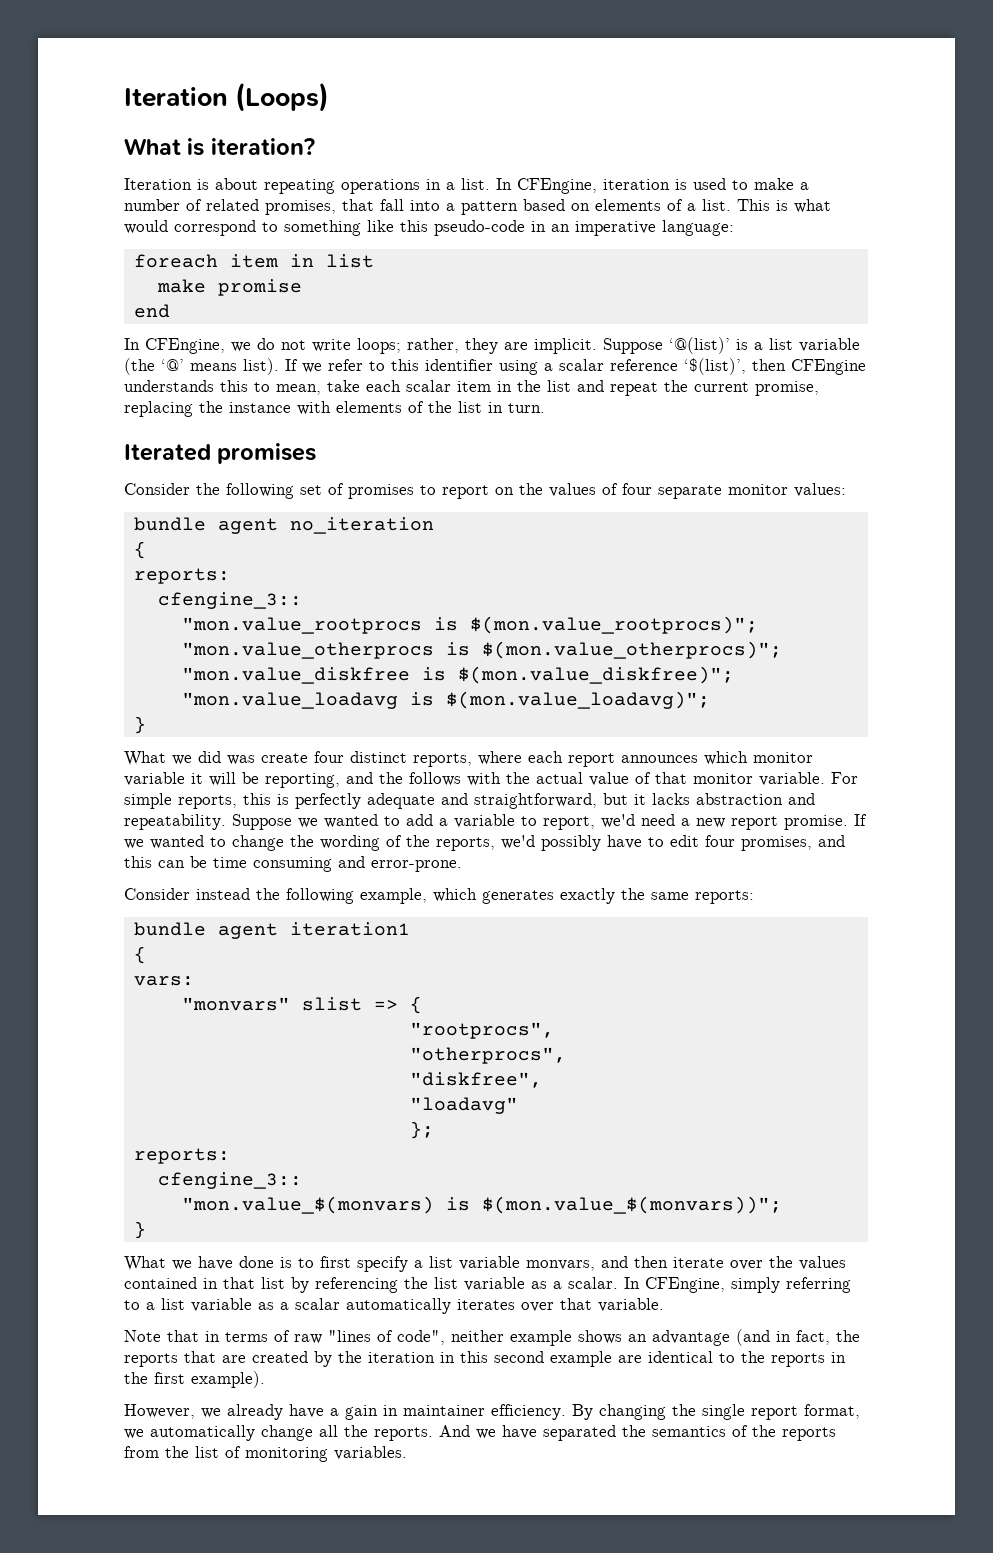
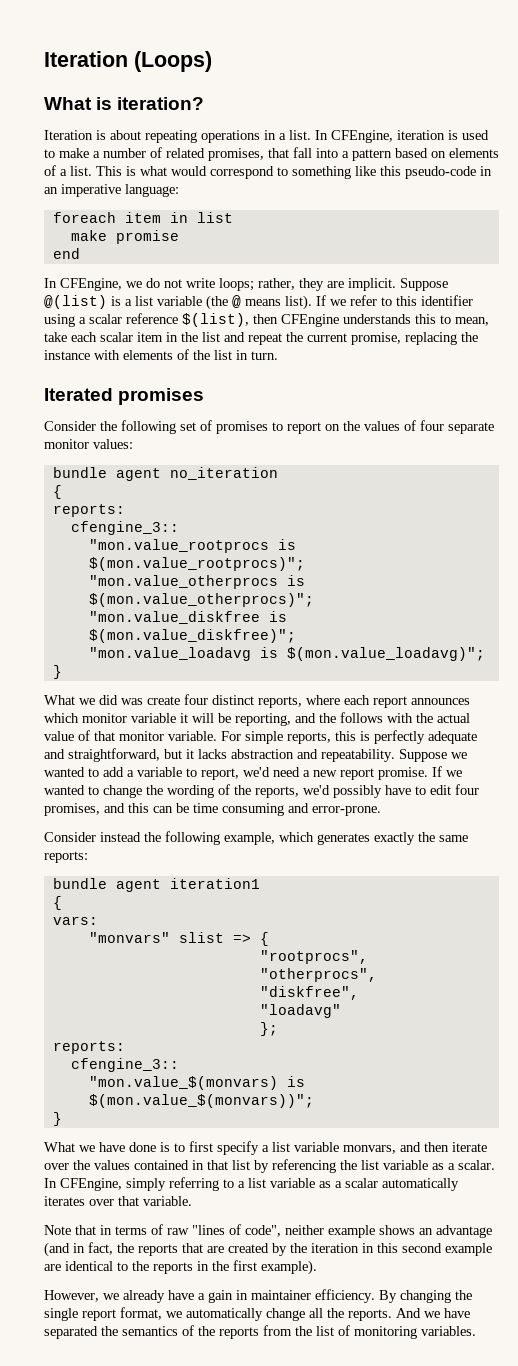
- Suppose ‘@(list)’ is a list variable (the ‘@’ means list).
+ Suppose @(list) is a list variable (the @ means list).
- If we refer to this identifier using a scalar reference ‘$(list)’, then CFEngine understands this to mean, take each scalar item in the list and repeat the current promise, replacing the instance with elements of the list in turn.
+ If we refer to this identifier using a scalar reference $(list), then CFEngine understands this to mean, take each scalar item in the list and repeat the current promise, replacing the instance with elements of the list in turn.

